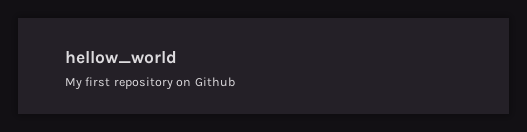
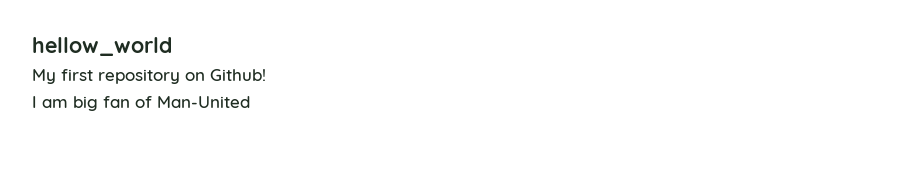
- My first repository on Github
+ My first repository on Github!
+ I am big fan of Man-United

